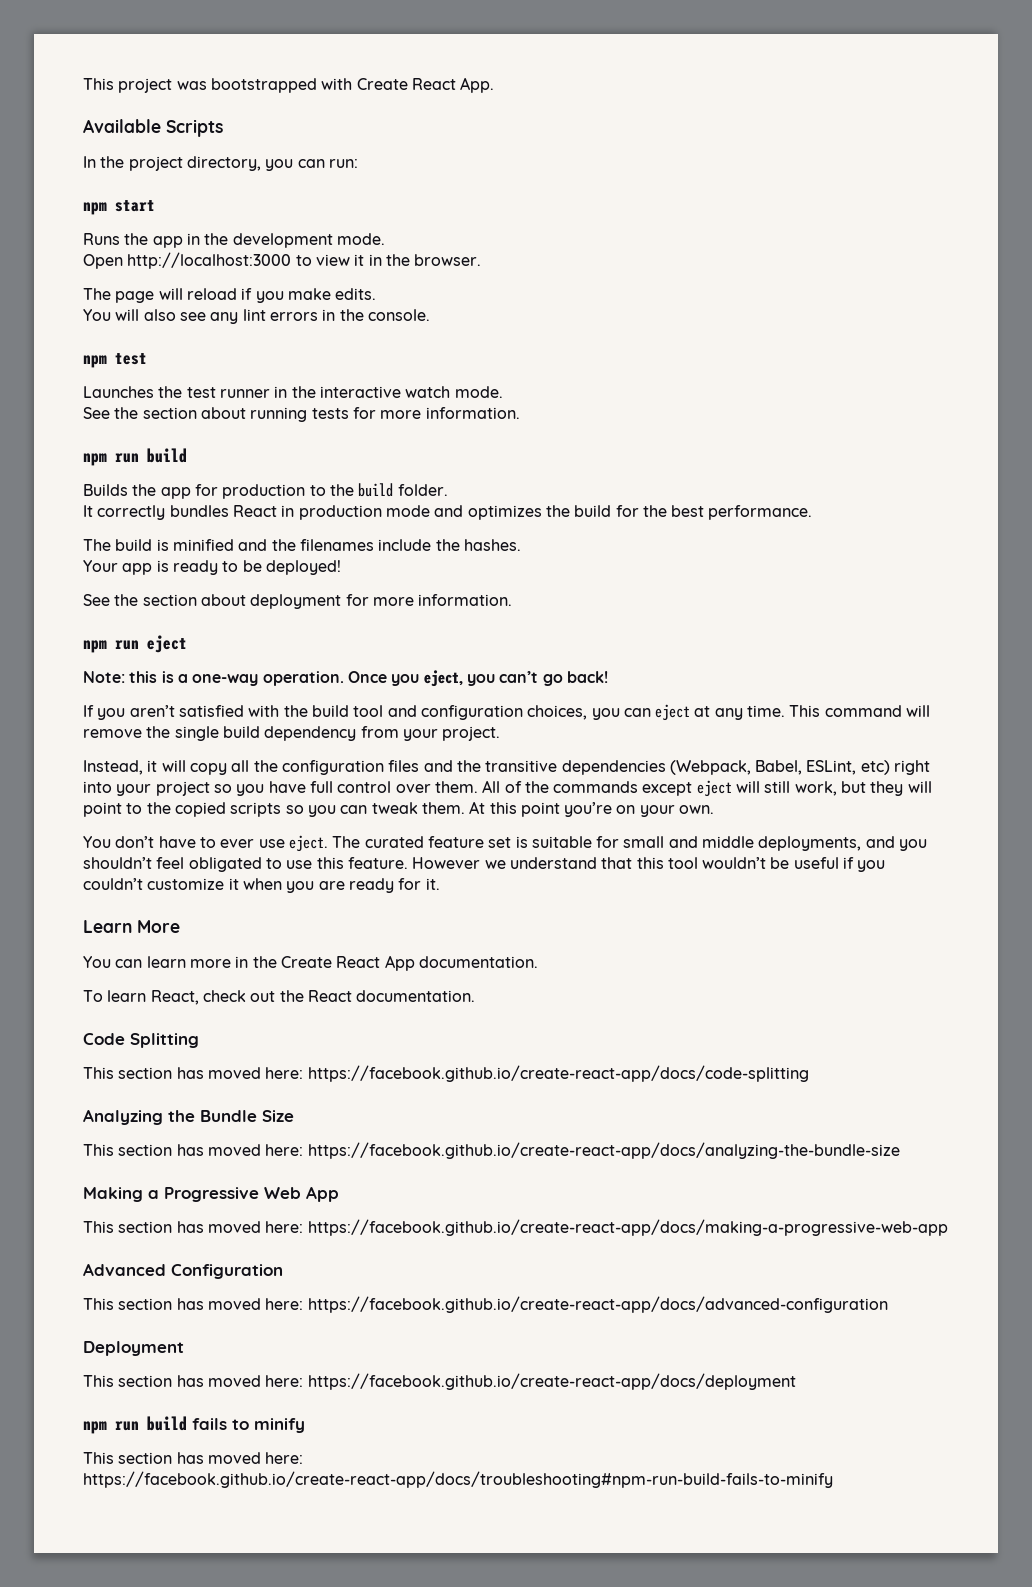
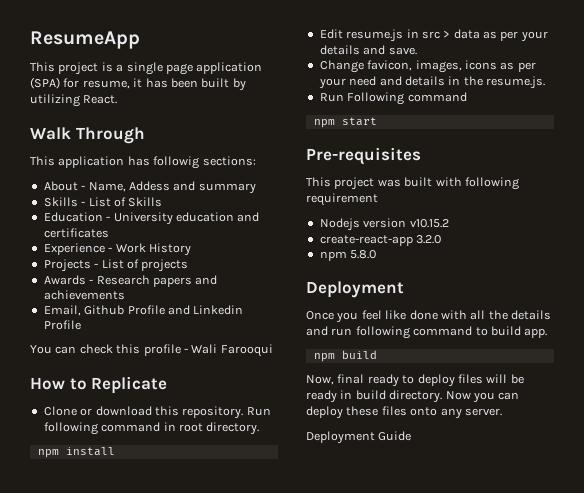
- This project was bootstrapped with Create React App.
- Available Scripts
- In the project directory, you can run:
+ ResumeApp
+ This project is a single page application (SPA) for resume, it has been built by utilizing React.
+ Walk Through
+ This application has followig sections:
+ About - Name, Addess and summary
+ Skills - List of Skills
+ Education - University education and certificates
+ Experience - Work History
+ Projects - List of projects
+ Awards - Research papers and achievements
+ Email, Github Profile and Linkedin Profile
+ You can check this profile - Wali Farooqui
+ How to Replicate
+ Clone or download this repository. Run following command in root directory.
+ npm install
+ Edit resume.js in src > data as per your details and save.
+ Change favicon, images, icons as per your need and details in the resume.js.
+ Run Following command
  npm start
- Runs the app in the development mode.
- Open http://localhost:3000 to view it in the browser.
- The page will reload if you make edits.
- You will also see any lint errors in the console.
- npm test
- Launches the test runner in the interactive watch mode.
- See the section about running tests for more information.
- npm run build
- Builds the app for production to the build folder.
- It correctly bundles React in production mode and optimizes the build for the best performance.
- The build is minified and the filenames include the hashes.
- Your app is ready to be deployed!
- See the section about deployment for more information.
- npm run eject
- Note: this is a one-way operation. Once you eject, you can’t go back!
- If you aren’t satisfied with the build tool and configuration choices, you can eject at any time. This command will remove the single build dependency from your project.
- Instead, it will copy all the configuration files and the transitive dependencies (Webpack, Babel, ESLint, etc) right into your project so you have full control over them. All of the commands except eject will still work, but they will point to the copied scripts so you can tweak them. At this point you’re on your own.
- You don’t have to ever use eject. The curated feature set is suitable for small and middle deployments, and you shouldn’t feel obligated to use this feature. However we understand that this tool wouldn’t be useful if you couldn’t customize it when you are ready for it.
- Learn More
- You can learn more in the Create React App documentation.
- To learn React, check out the React documentation.
- Code Splitting
- This section has moved here: https://facebook.github.io/create-react-app/docs/code-splitting
- Analyzing the Bundle Size
- This section has moved here: https://facebook.github.io/create-react-app/docs/analyzing-the-bundle-size
- Making a Progressive Web App
- This section has moved here: https://facebook.github.io/create-react-app/docs/making-a-progressive-web-app
- Advanced Configuration
- This section has moved here: https://facebook.github.io/create-react-app/docs/advanced-configuration
+ Pre-requisites
+ This project was built with following requirement
+ Nodejs version v10.15.2
+ create-react-app 3.2.0
+ npm 5.8.0
  Deployment
- This section has moved here: https://facebook.github.io/create-react-app/docs/deployment
- npm run build fails to minify
- This section has moved here: https://facebook.github.io/create-react-app/docs/troubleshooting#npm-run-build-fails-to-minify
+ Once you feel like done with all the details and run following command to build app.
+ npm build
+ Now, final ready to deploy files will be ready in build directory. Now you can deploy these files onto any server.
+ Deployment Guide

